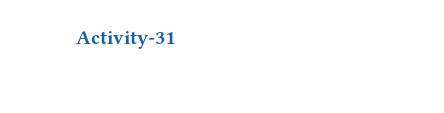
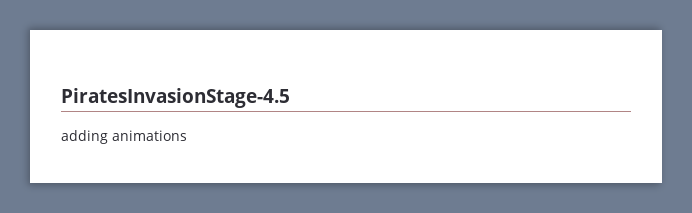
- Activity-31
+ PiratesInvasionStage-4.5
+ adding animations

